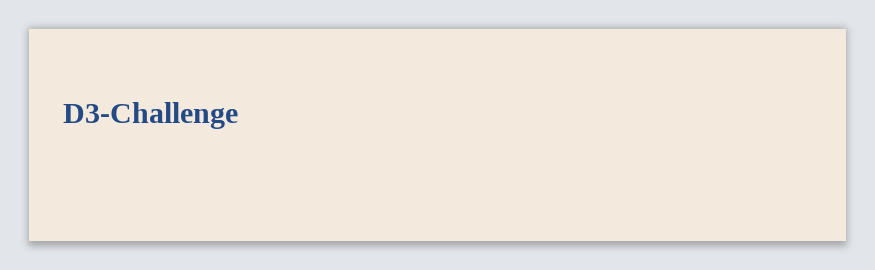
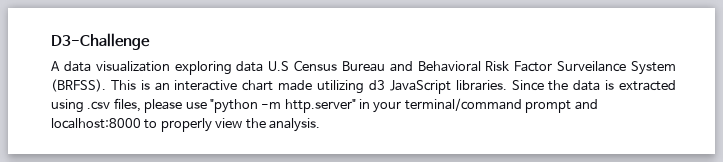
+ A data visualization exploring data U.S Census Bureau and Behavioral Risk Factor Surveilance System (BRFSS). This is an interactive chart made utilizing d3 JavaScript libraries. Since the data is extracted using .csv files, please use "python -m http.server" in your terminal/command prompt and localhost:8000 to properly view the analysis.

